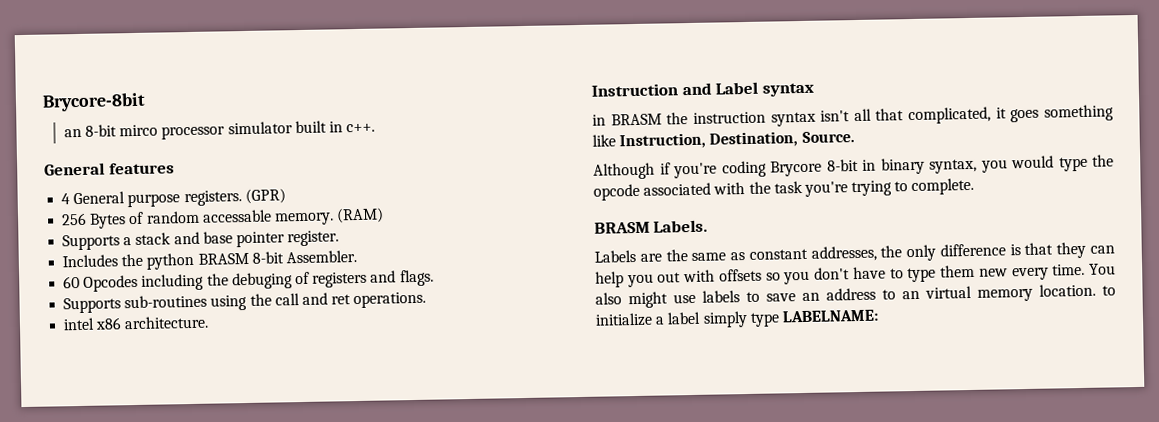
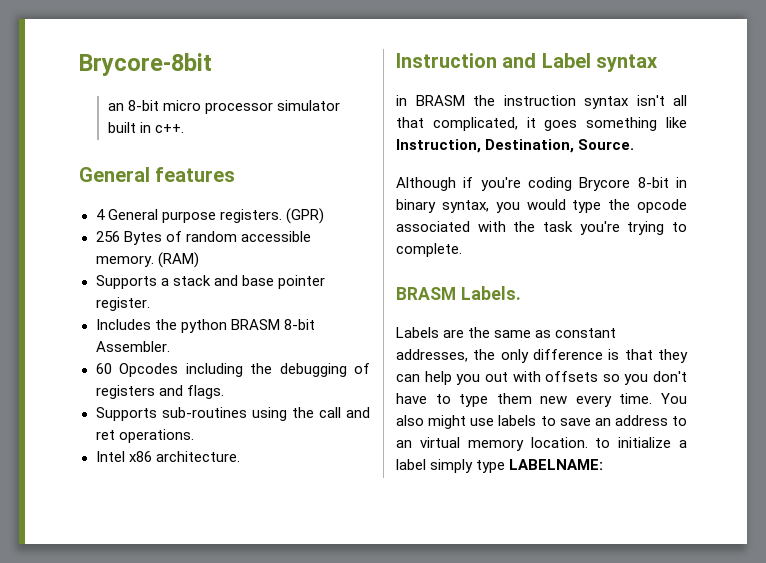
- an 8-bit mirco processor simulator built in c++.
+ an 8-bit micro processor simulator built in c++.
- 256 Bytes of random accessable memory.
+ 256 Bytes of random accessible memory.
- 60 Opcodes including the debuging of registers and flags.
+ 60 Opcodes including the debugging of registers and flags.
- intel x86 architecture.
+ Intel x86 architecture.

